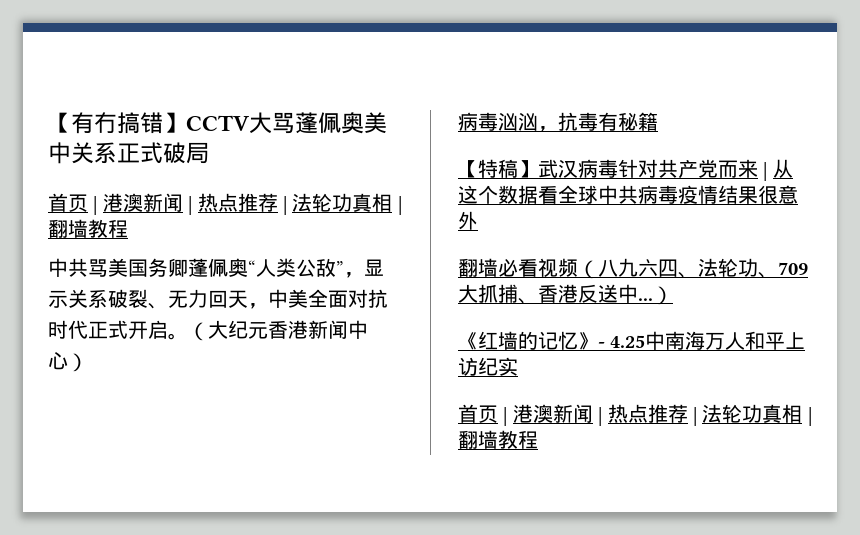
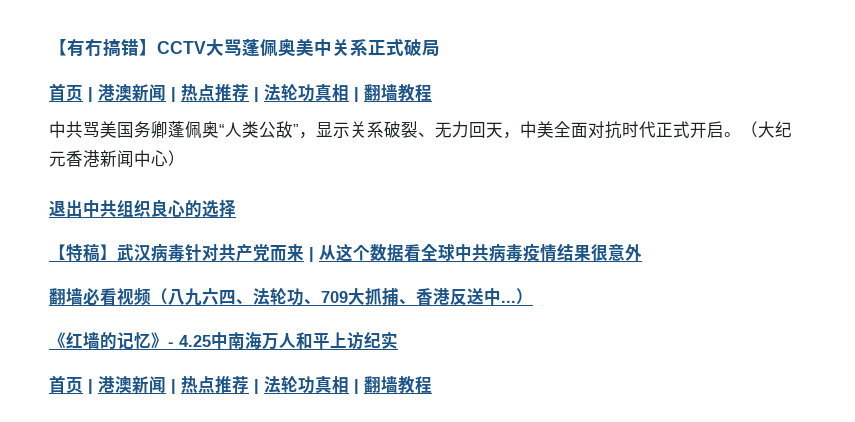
- 病毒汹汹，抗毒有秘籍
+ 退出中共组织良心的选择

